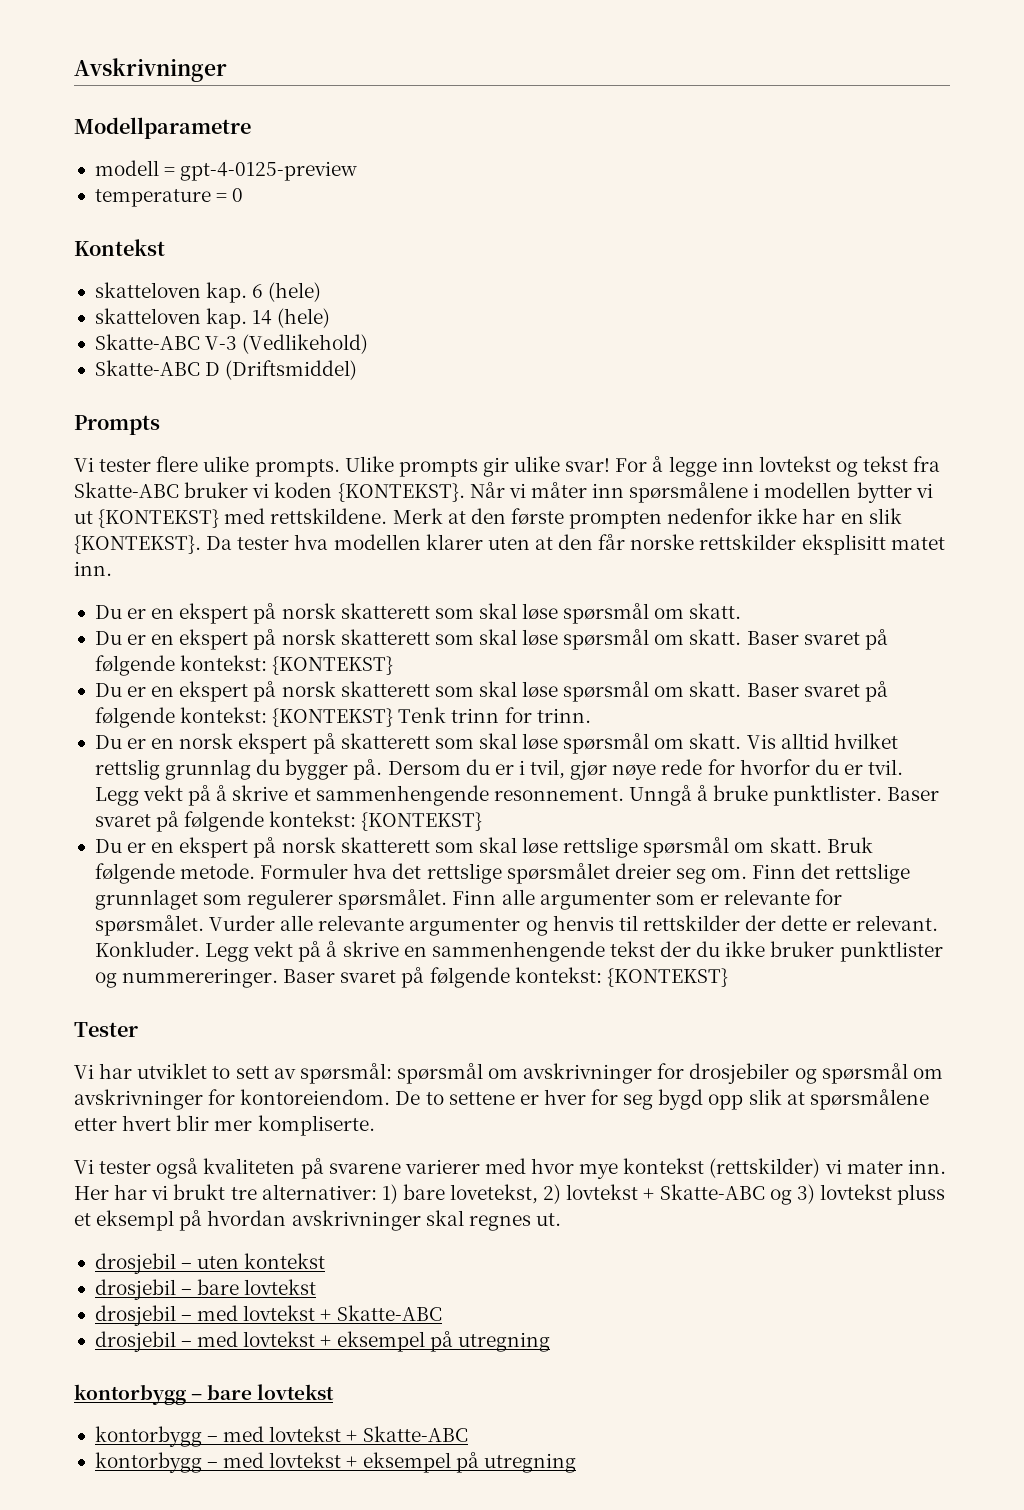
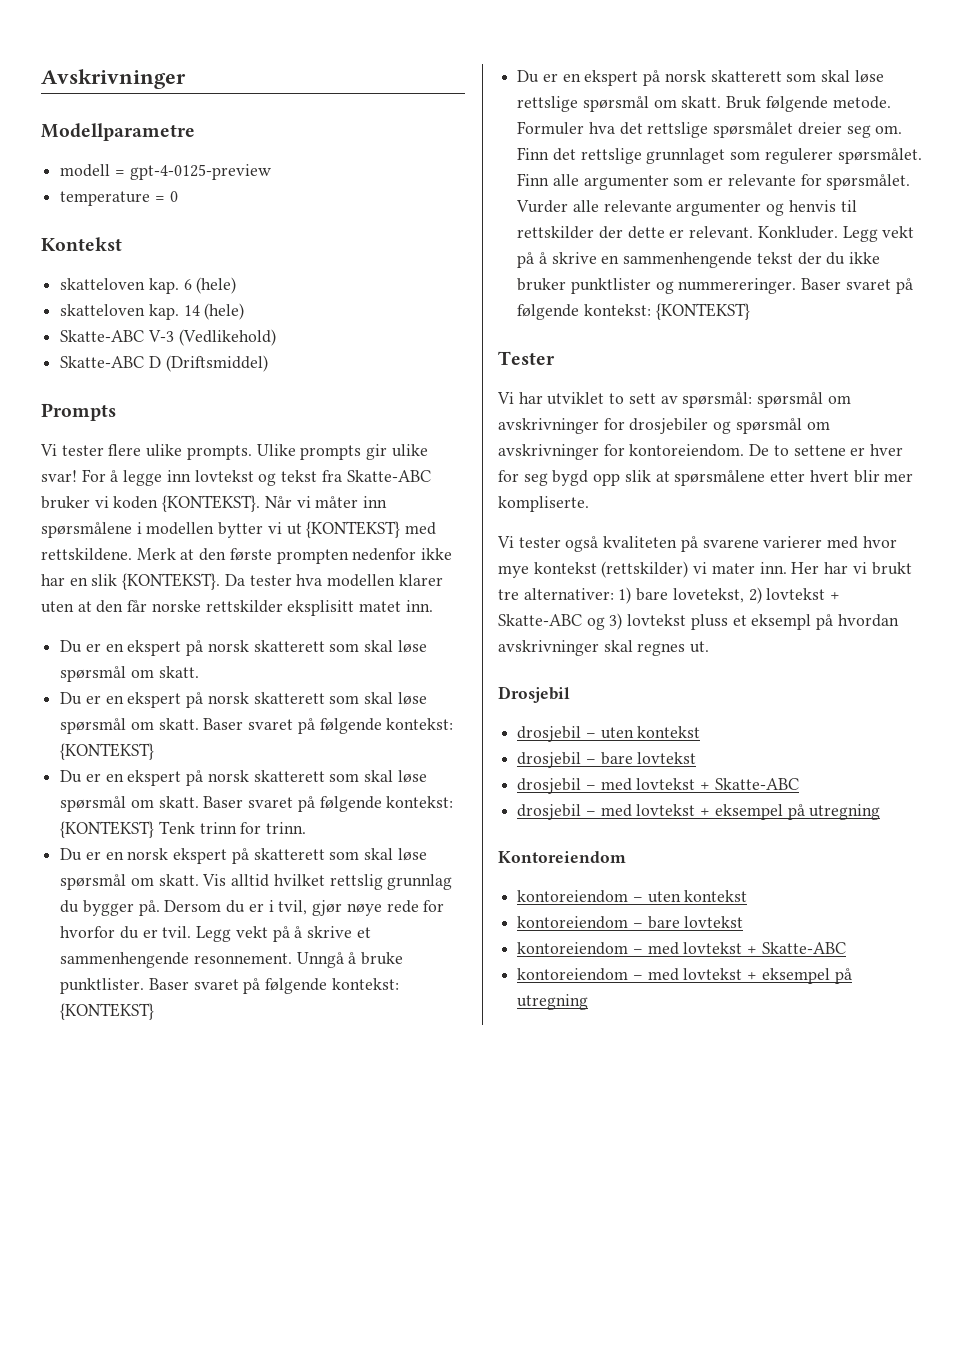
+ Drosjebil
- kontorbygg – bare lovtekst
- kontorbygg – med lovtekst + Skatte-ABC
- kontorbygg – med lovtekst + eksempel på utregning
+ Kontoreiendom
+ kontoreiendom – uten kontekst
+ kontoreiendom – bare lovtekst
+ kontoreiendom – med lovtekst + Skatte-ABC
+ kontoreiendom – med lovtekst + eksempel på utregning

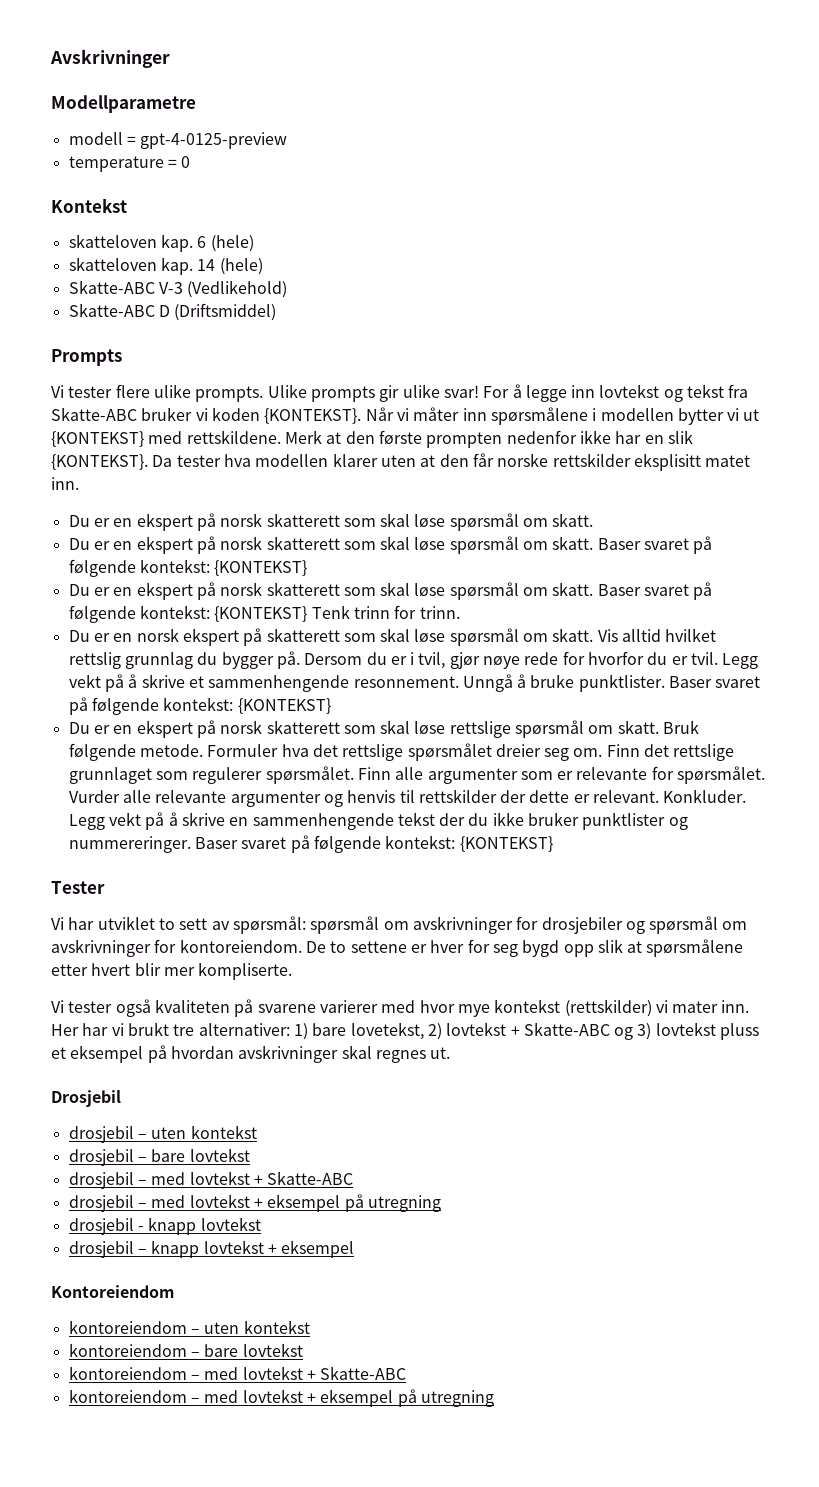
- Her har vi brukt tre alternativer: 1) bare lovetekst, 2) lovtekst + Skatte-ABC og 3) lovtekst pluss et eksempl på hvordan avskrivninger skal regnes ut.
+ Her har vi brukt tre alternativer: 1) bare lovetekst, 2) lovtekst + Skatte-ABC og 3) lovtekst pluss et eksempel på hvordan avskrivninger skal regnes ut.
  drosjebil – med lovtekst + eksempel på utregning
+ drosjebil - knapp lovtekst
+ drosjebil – knapp lovtekst + eksempel

